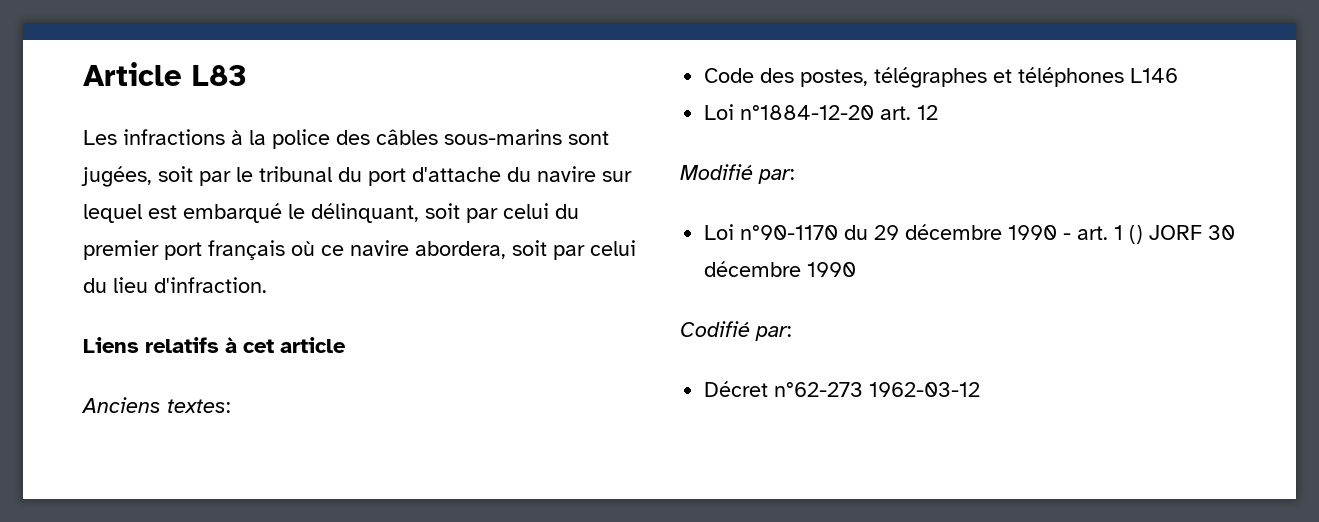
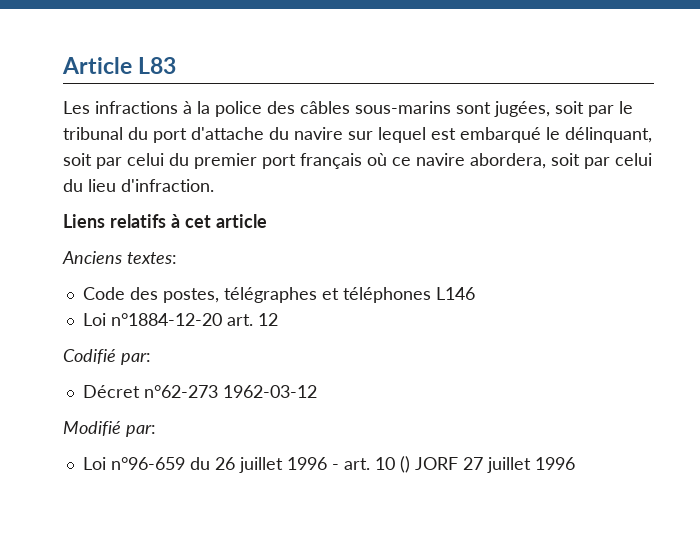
- Modifié par:
- Loi n°90-1170 du 29 décembre 1990 - art. 1 () JORF 30 décembre 1990
+ Modifié par:
+ Loi n°96-659 du 26 juillet 1996 - art. 10 () JORF 27 juillet 1996

